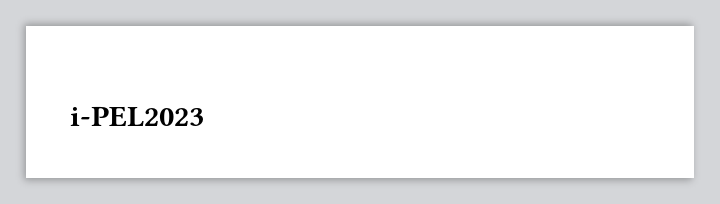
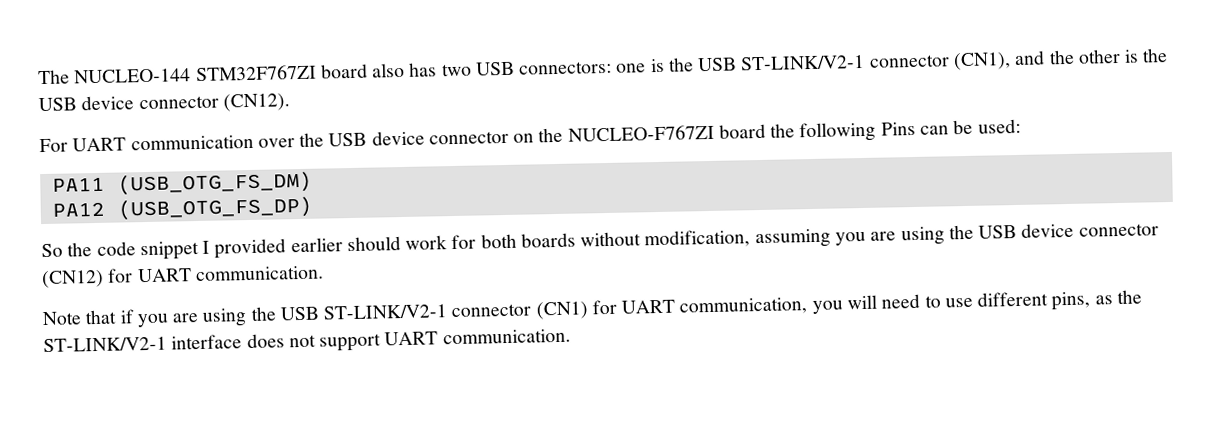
- i-PEL2023
+ The NUCLEO-144 STM32F767ZI board also has two USB connectors: one is the USB ST-LINK/V2-1 connector (CN1), and the other is the USB device connector (CN12).
+ For UART communication over the USB device connector on the NUCLEO-F767ZI board the following Pins can be used:
+ PA11 (USB_OTG_FS_DM)
+ PA12 (USB_OTG_FS_DP)
+ So the code snippet I provided earlier should work for both boards without modification, assuming you are using the USB device connector (CN12) for UART communication.
+ Note that if you are using the USB ST-LINK/V2-1 connector (CN1) for UART communication, you will need to use different pins, as the ST-LINK/V2-1 interface does not support UART communication.

